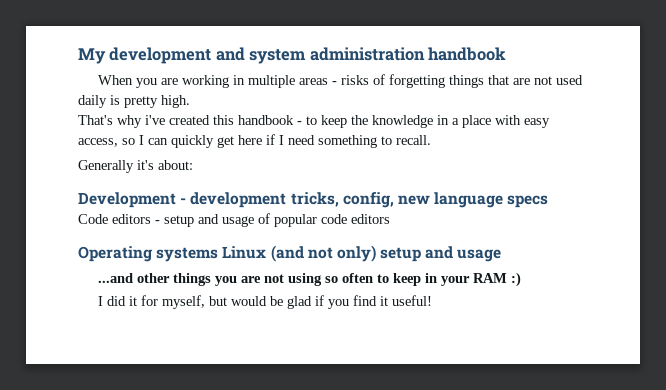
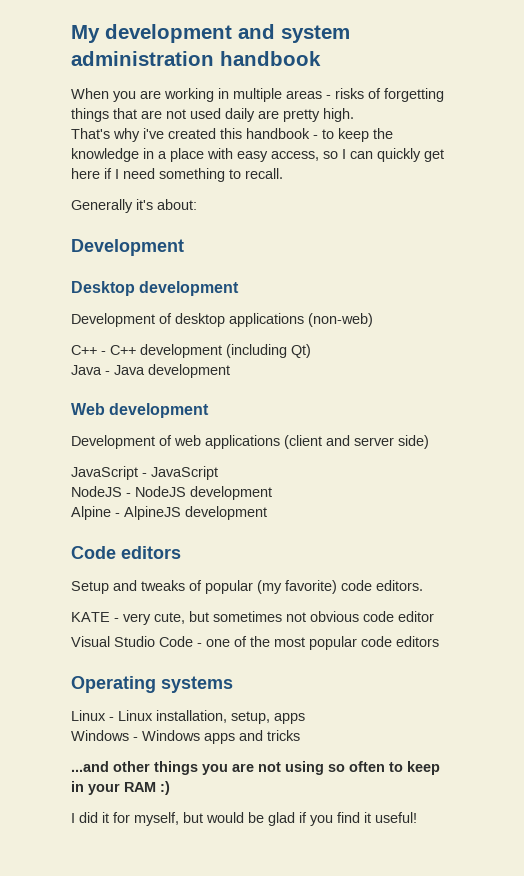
- When you are working in multiple areas - risks of forgetting things that are not used daily is pretty high.
+ When you are working in multiple areas - risks of forgetting things that are not used daily are pretty high.
  Generally it's about:
- Development - development tricks, config, new language specs
- Code editors - setup and usage of popular code editors
+ Development
+ Desktop development
+ Development of desktop applications (non-web)
+ C++ - C++ development (including Qt)
+ Java - Java development
+ Web development
+ Development of web applications (client and server side)
+ JavaScript - JavaScript
+ NodeJS - NodeJS development
+ Alpine - AlpineJS development
+ Code editors
+ Setup and tweaks of popular (my favorite) code editors.
+ KATE - very cute, but sometimes not obvious code editor
+ Visual Studio Code - one of the most popular code editors
- Operating systems Linux (and not only) setup and usage
+ Operating systems
+ Linux - Linux installation, setup, apps
+ Windows - Windows apps and tricks

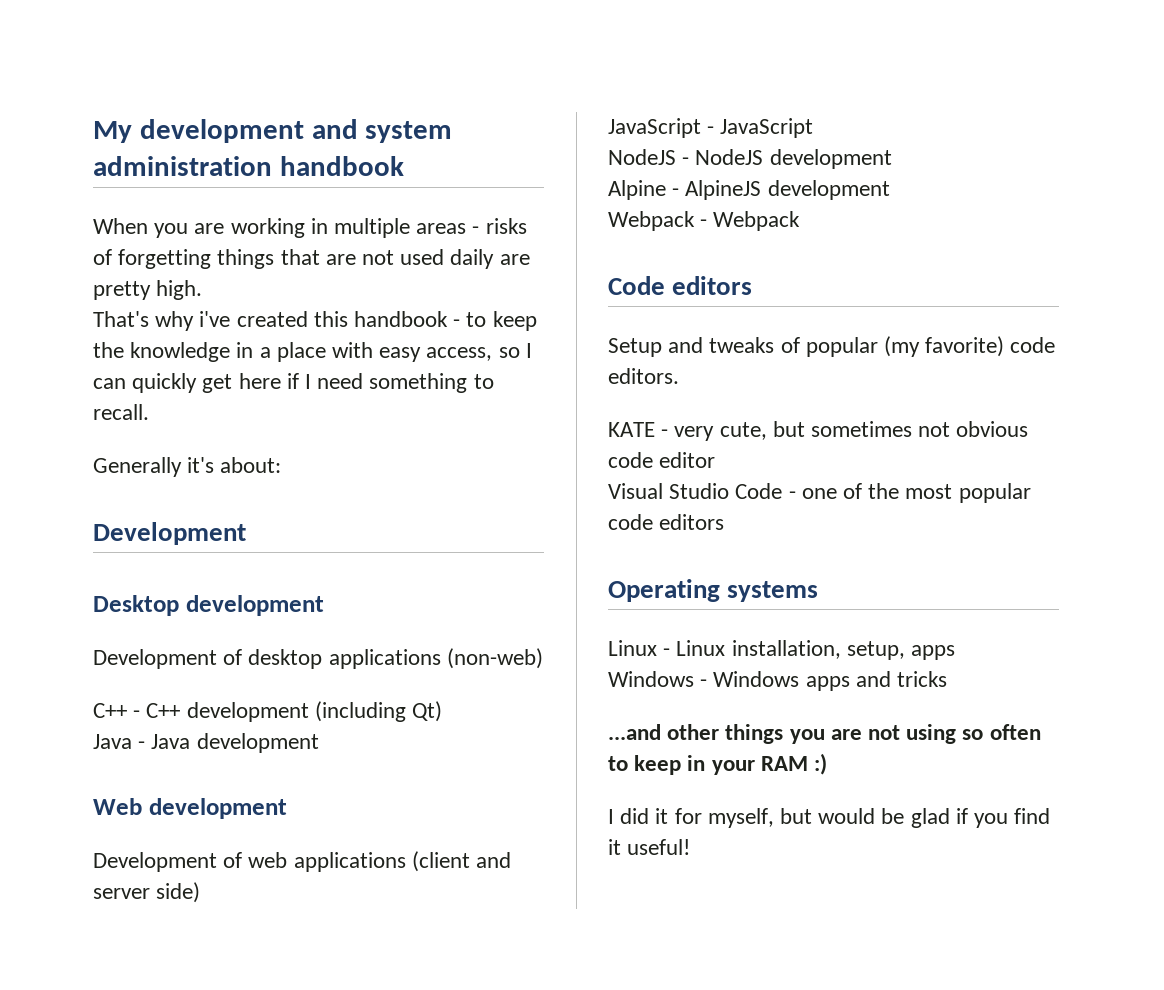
+ Webpack - Webpack

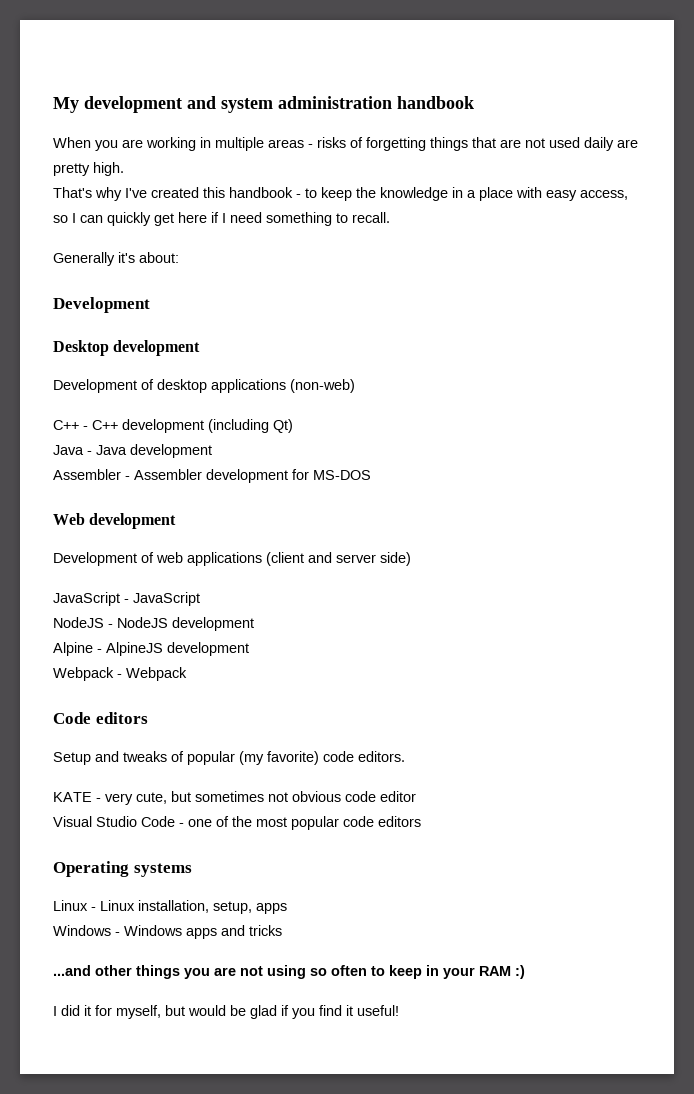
- That's why i've created this handbook - to keep the knowledge in a place with easy access, so I can quickly get here if I need something to recall.
+ That's why I've created this handbook - to keep the knowledge in a place with easy access, so I can quickly get here if I need something to recall.
+ Assembler - Assembler development for MS-DOS

